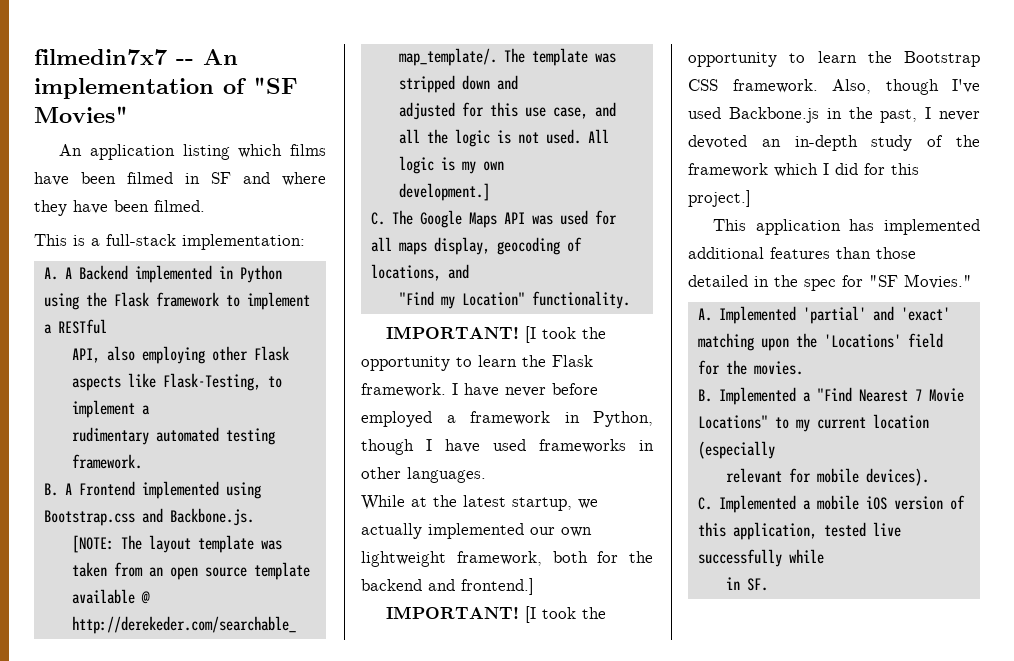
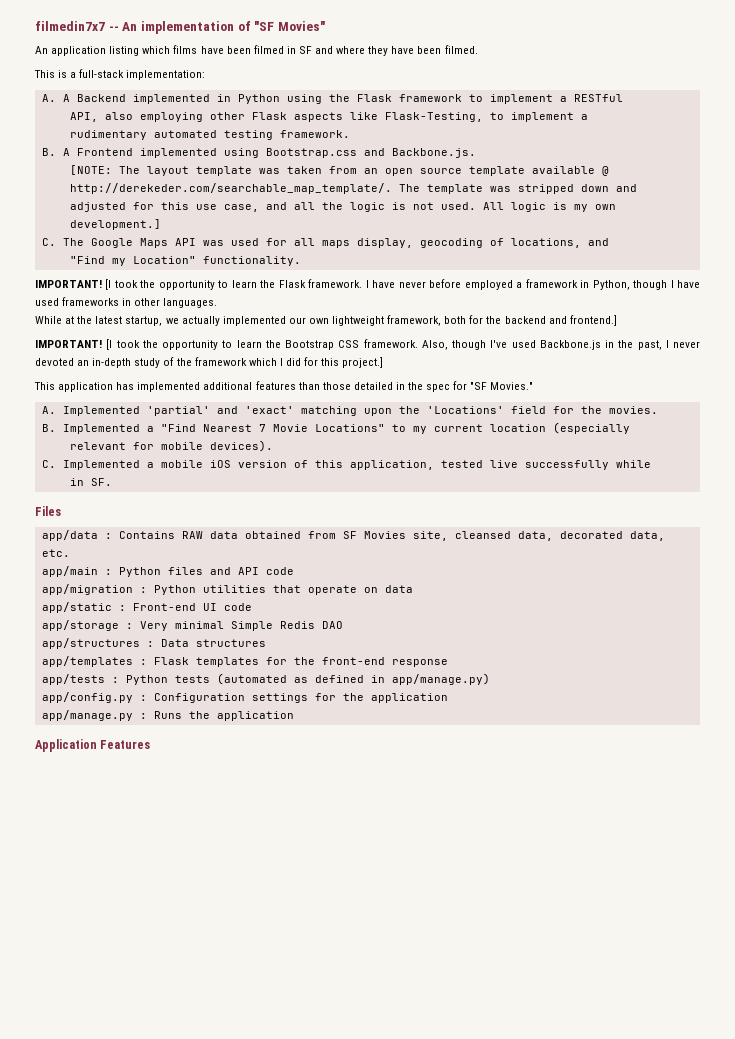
+ Files
+ app/data : Contains RAW data obtained from SF Movies site, cleansed data, decorated data, etc.
+ app/main : Python files and API code
+ app/migration : Python utilities that operate on data
+ app/static : Front-end UI code
+ app/storage : Very minimal Simple Redis DAO
+ app/structures : Data structures
+ app/templates : Flask templates for the front-end response
+ app/tests : Python tests (automated as defined in app/manage.py)
+ app/config.py : Configuration settings for the application
+ app/manage.py : Runs the application
+ Application Features

